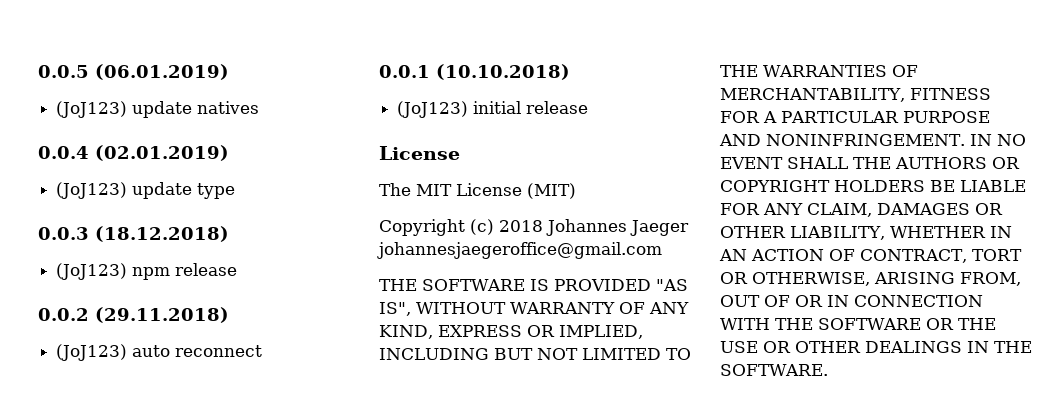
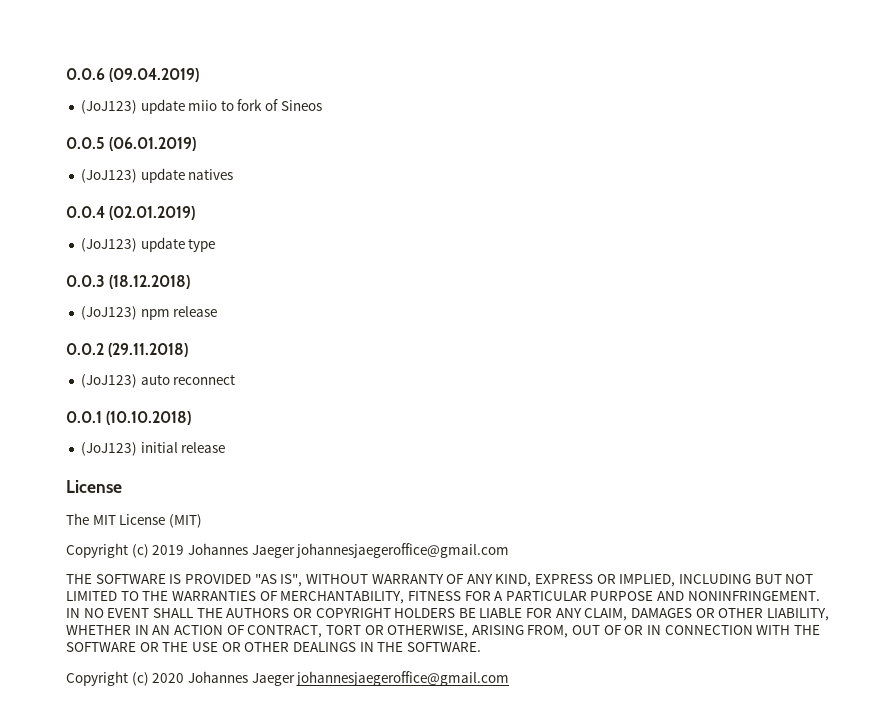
+ 0.0.6 (09.04.2019)
+ (JoJ123) update miio to fork of Sineos
- Copyright (c) 2018 Johannes Jaeger johannesjaegeroffice@gmail.com
+ Copyright (c) 2019 Johannes Jaeger johannesjaegeroffice@gmail.com
+ Copyright (c) 2020 Johannes Jaeger johannesjaegeroffice@gmail.com

